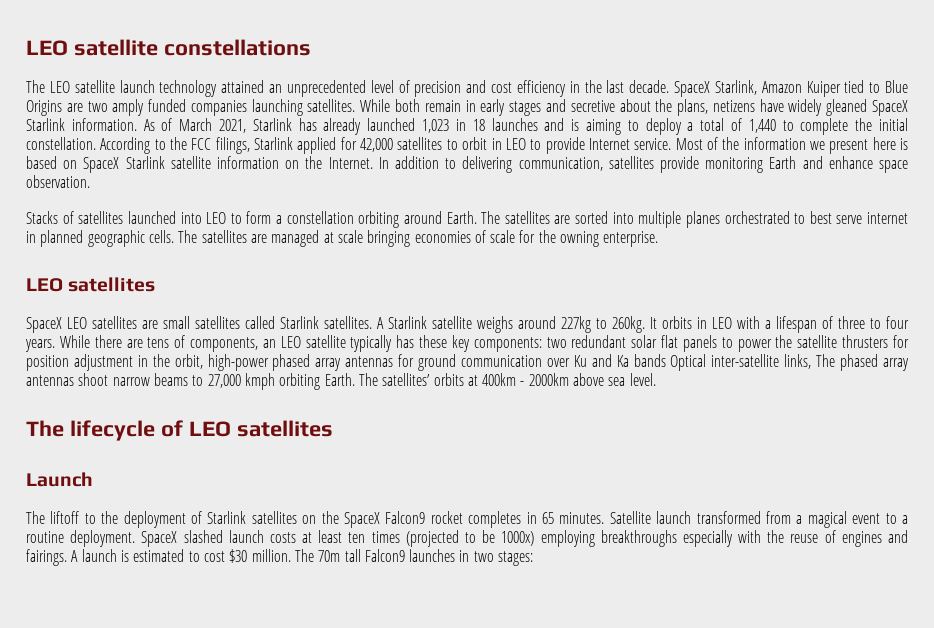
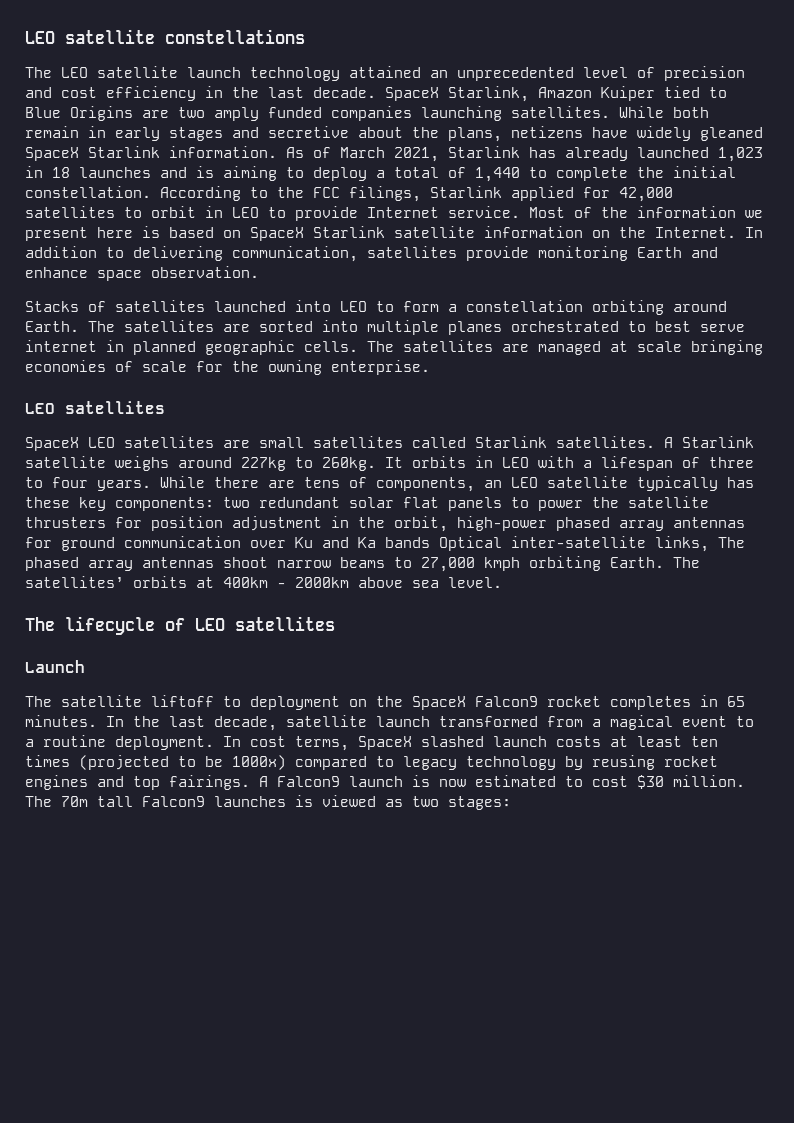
- The liftoff to the deployment of Starlink satellites on the SpaceX Falcon9 rocket completes in 65 minutes.
+ The satellite liftoff to deployment on the SpaceX Falcon9 rocket completes in 65 minutes.
- Satellite launch transformed from a magical event to a routine deployment.
+ In the last decade, satellite launch transformed from a magical event to a routine deployment.
- SpaceX slashed launch costs at least ten times (projected to be 1000x) employing breakthroughs especially with the reuse of engines and fairings.
+ In cost terms, SpaceX slashed launch costs at least ten times (projected to be 1000x) compared to legacy technology by reusing rocket engines and top fairings.
- A launch is estimated to cost $30 million.
+ A Falcon9 launch is now estimated to cost $30 million.
- The 70m tall Falcon9 launches in two stages:
+ The 70m tall Falcon9 launches is viewed as two stages:

